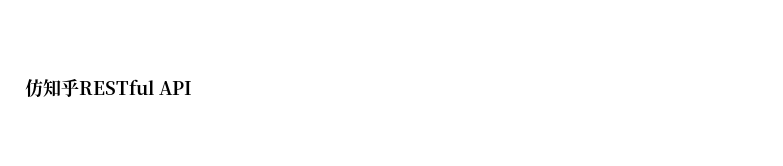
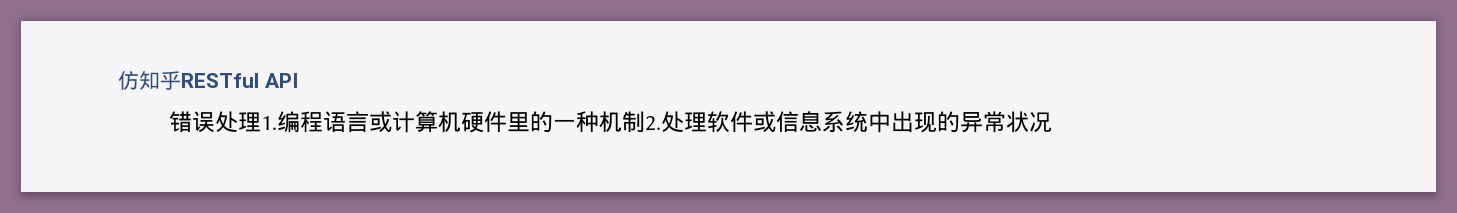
+ 错误处理1.编程语言或计算机硬件里的一种机制2.处理软件或信息系统中出现的异常状况

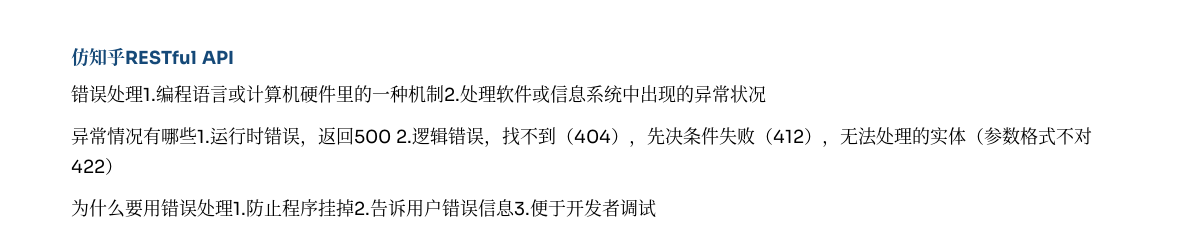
+ 异常情况有哪些1.运行时错误，返回500 2.逻辑错误，找不到（404），先决条件失败（412），无法处理的实体（参数格式不对422）
+ 为什么要用错误处理1.防止程序挂掉2.告诉用户错误信息3.便于开发者调试

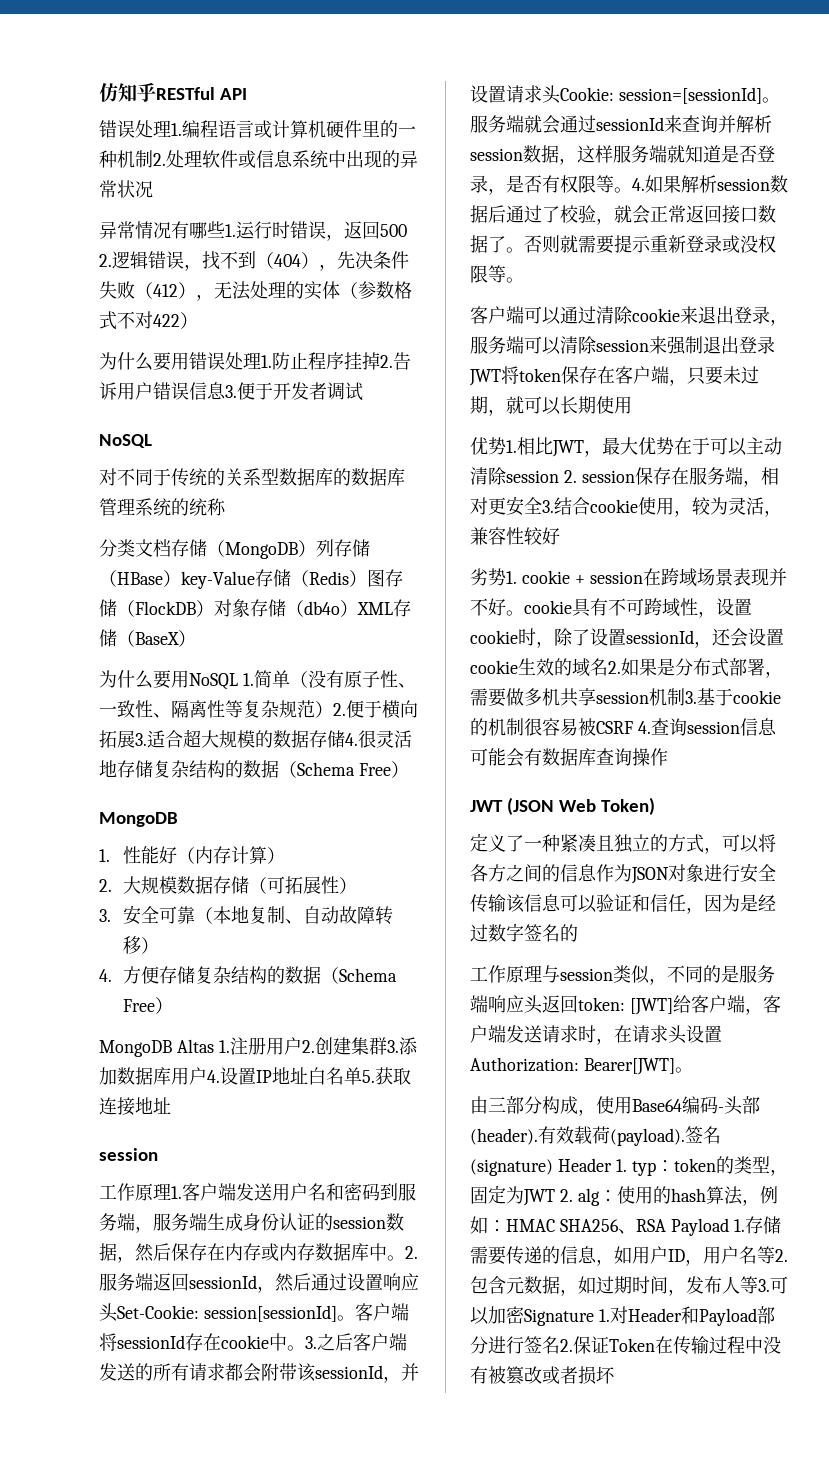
  为什么要用错误处理1.防止程序挂掉2.告诉用户错误信息3.便于开发者调试
+ NoSQL
+ 对不同于传统的关系型数据库的数据库管理系统的统称
+ 分类文档存储（MongoDB）列存储（HBase）key-Value存储（Redis）图存储（FlockDB）对象存储（db4o）XML存储（BaseX）
+ 为什么要用NoSQL 1.简单（没有原子性、一致性、隔离性等复杂规范）2.便于横向拓展3.适合超大规模的数据存储4.很灵活地存储复杂结构的数据（Schema Free）
+ MongoDB
+ 1.性能好（内存计算）
+ 2.大规模数据存储（可拓展性）
+ 3.安全可靠（本地复制、自动故障转移）
+ 4.方便存储复杂结构的数据（Schema Free）
+ MongoDB Altas 1.注册用户2.创建集群3.添加数据库用户4.设置IP地址白名单5.获取连接地址
+ session
+ 工作原理1.客户端发送用户名和密码到服务端，服务端生成身份认证的session数据，然后保存在内存或内存数据库中。2.服务端返回sessionId，然后通过设置响应头Set-Cookie: session[sessionId]。客户端将sessionId存在cookie中。3.之后客户端发送的所有请求都会附带该sessionId，并设置请求头Cookie: session=[sessionId]。服务端就会通过sessionId来查询并解析session数据，这样服务端就知道是否登录，是否有权限等。4.如果解析session数据后通过了校验，就会正常返回接口数据了。否则就需要提示重新登录或没权限等。
+ 客户端可以通过清除cookie来退出登录，服务端可以清除session来强制退出登录JWT将token保存在客户端，只要未过期，就可以长期使用
+ 优势1.相比JWT，最大优势在于可以主动清除session 2. session保存在服务端，相对更安全3.结合cookie使用，较为灵活，兼容性较好
+ 劣势1. cookie + session在跨域场景表现并不好。cookie具有不可跨域性，设置cookie时，除了设置sessionId，还会设置cookie生效的域名2.如果是分布式部署，需要做多机共享session机制3.基于cookie的机制很容易被CSRF 4.查询session信息可能会有数据库查询操作
+ JWT (JSON Web Token)
+ 定义了一种紧凑且独立的方式，可以将各方之间的信息作为JSON对象进行安全传输该信息可以验证和信任，因为是经过数字签名的
+ 工作原理与session类似，不同的是服务端响应头返回token: [JWT]给客户端，客户端发送请求时，在请求头设置Authorization: Bearer[JWT]。
+ 由三部分构成，使用Base64编码-头部(header).有效载荷(payload).签名(signature) Header 1. typ：token的类型，固定为JWT 2. alg：使用的hash算法，例如：HMAC SHA256、RSA Payload 1.存储需要传递的信息，如用户ID，用户名等2.包含元数据，如过期时间，发布人等3.可以加密Signature 1.对Header和Payload部分进行签名2.保证Token在传输过程中没有被篡改或者损坏

